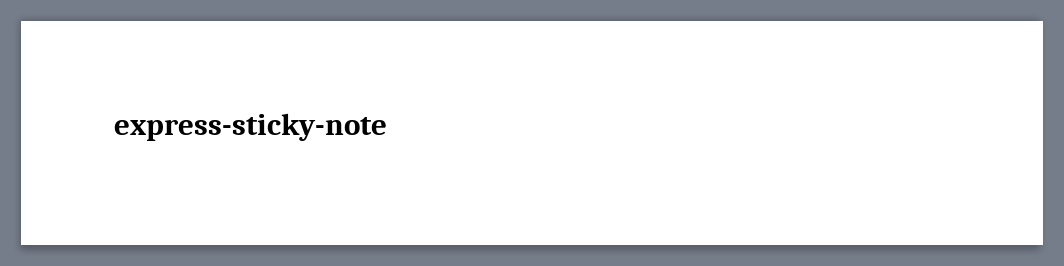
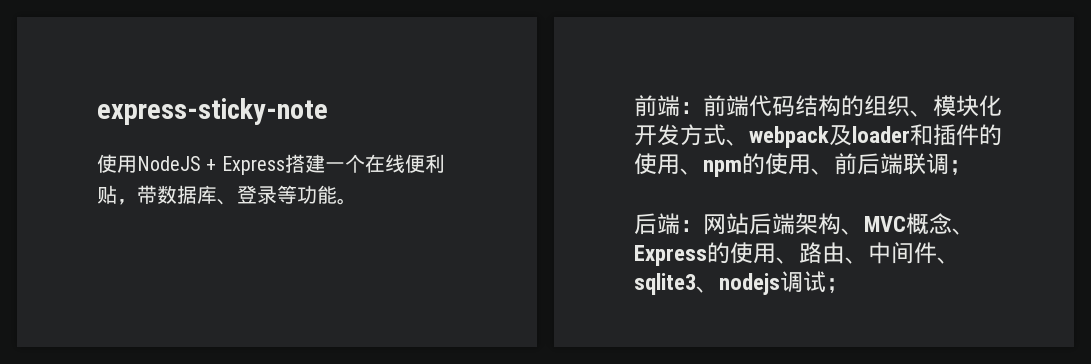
+ 使用NodeJS + Express搭建一个在线便利贴，带数据库、登录等功能。
+ 前端：前端代码结构的组织、模块化开发方式、webpack及loader和插件的使用、npm的使用、前后端联调；
+ 后端：网站后端架构、MVC概念、Express的使用、路由、中间件、sqlite3、nodejs调试；

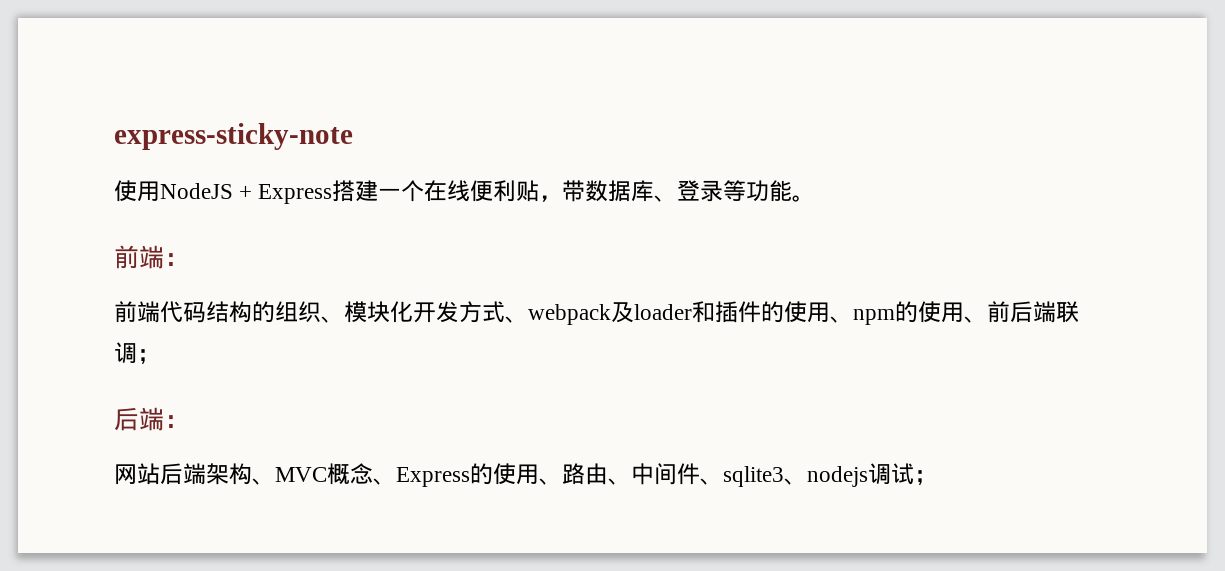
- 前端：前端代码结构的组织、模块化开发方式、webpack及loader和插件的使用、npm的使用、前后端联调；
+ 前端：
+ 前端代码结构的组织、模块化开发方式、webpack及loader和插件的使用、npm的使用、前后端联调；
- 后端：网站后端架构、MVC概念、Express的使用、路由、中间件、sqlite3、nodejs调试；
+ 后端：
+ 网站后端架构、MVC概念、Express的使用、路由、中间件、sqlite3、nodejs调试；

